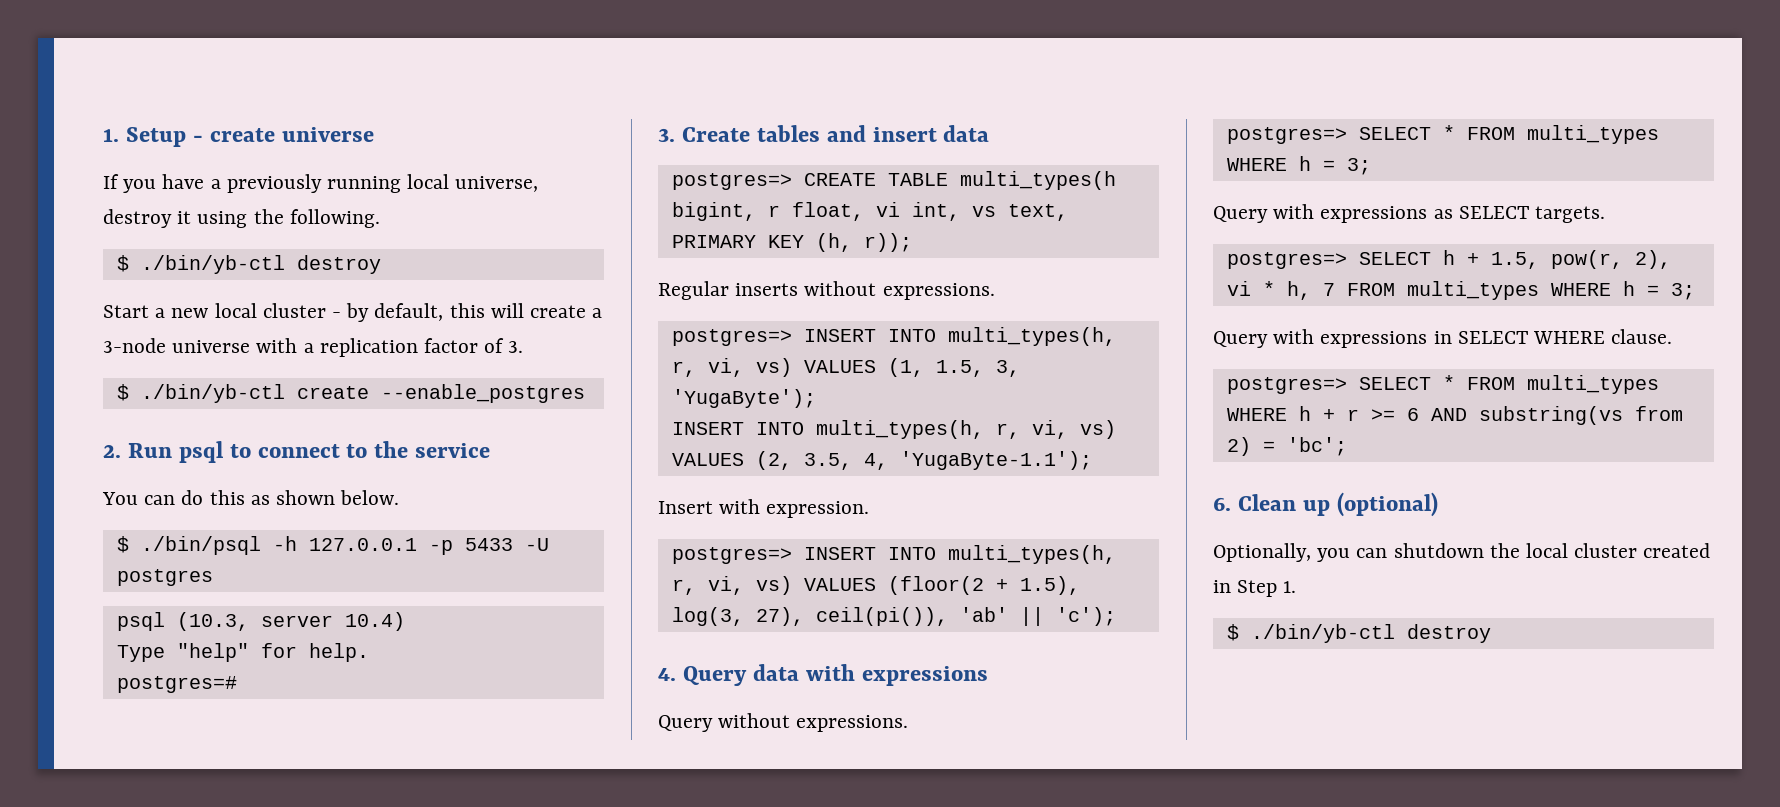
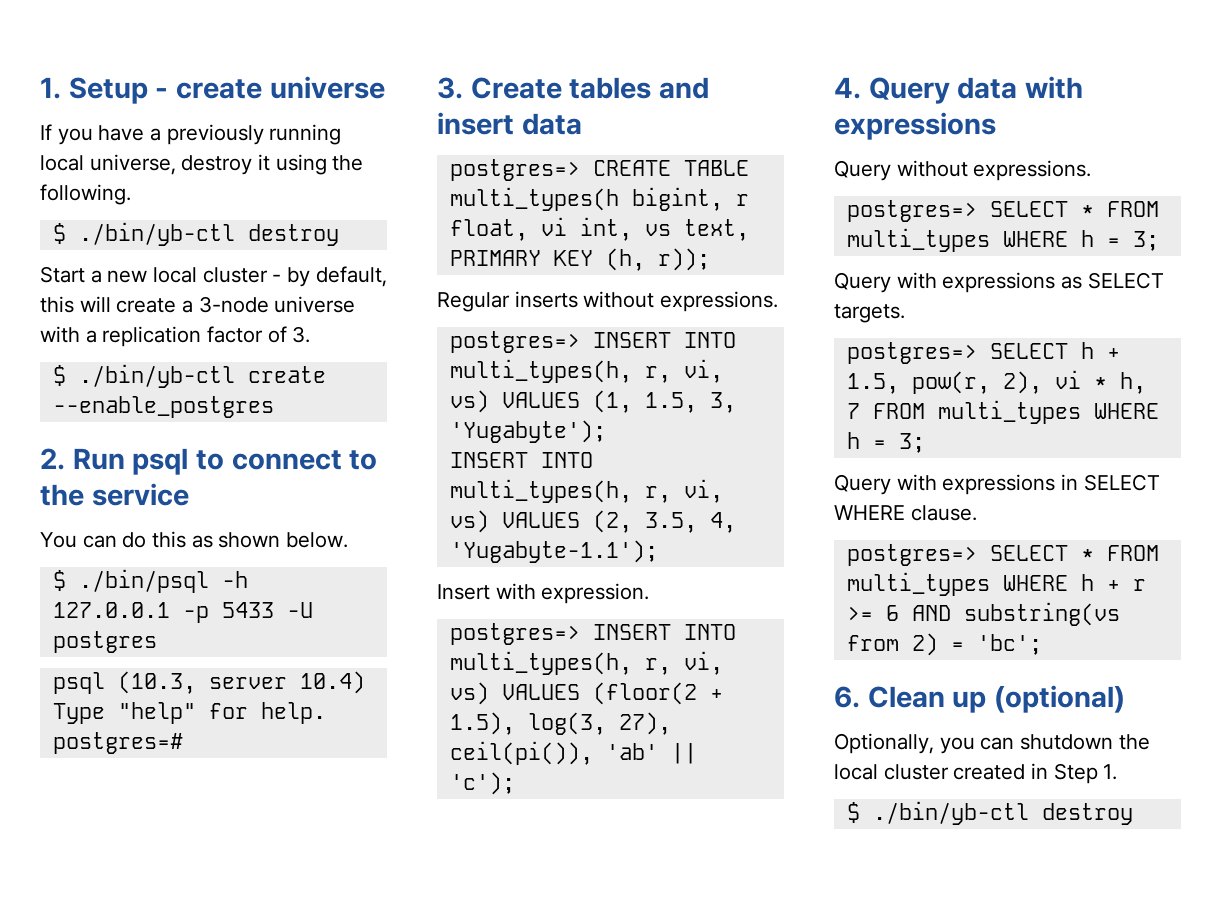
- postgres=> INSERT INTO multi_types(h, r, vi, vs) VALUES (1, 1.5, 3, 'YugaByte');
+ postgres=> INSERT INTO multi_types(h, r, vi, vs) VALUES (1, 1.5, 3, 'Yugabyte');
- INSERT INTO multi_types(h, r, vi, vs) VALUES (2, 3.5, 4, 'YugaByte-1.1');
+ INSERT INTO multi_types(h, r, vi, vs) VALUES (2, 3.5, 4, 'Yugabyte-1.1');

